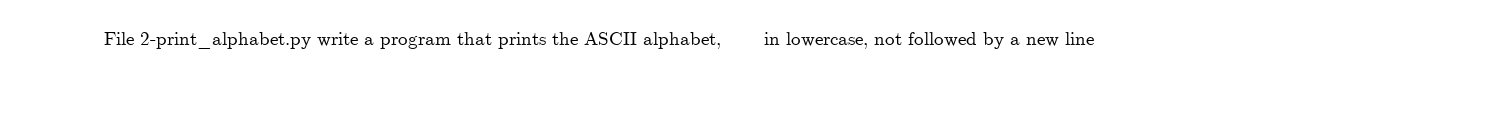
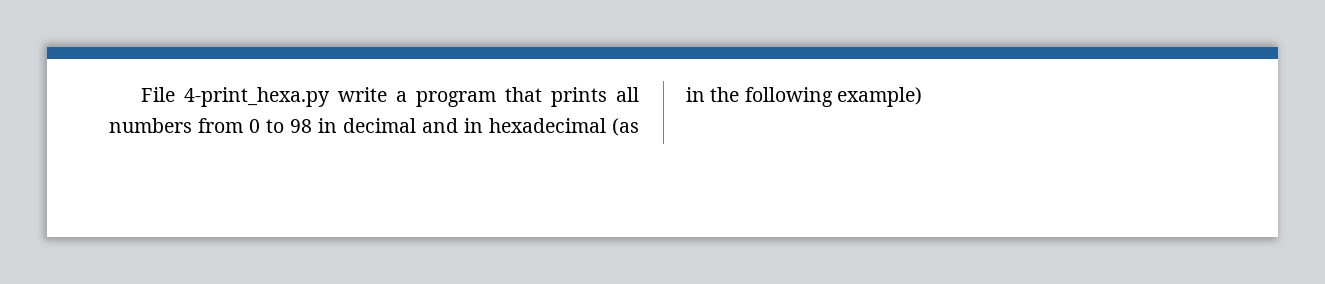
- File 2-print_alphabet.py write a program that prints the ASCII alphabet, in lowercase, not followed by a new line
+ File 4-print_hexa.py write a program that prints all numbers from 0 to 98 in decimal and in hexadecimal (as in the following example)

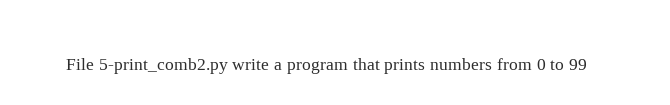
- File 4-print_hexa.py write a program that prints all numbers from 0 to 98 in decimal and in hexadecimal (as in the following example)
+ File 5-print_comb2.py write a program that prints numbers from 0 to 99

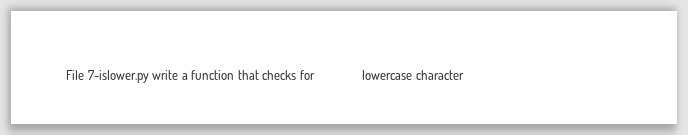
- File 5-print_comb2.py write a program that prints numbers from 0 to 99
+ File 7-islower.py write a function that checks for lowercase character

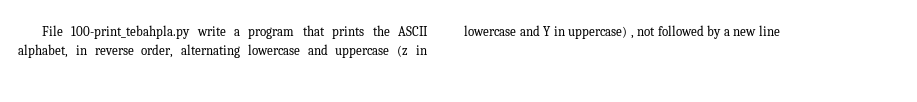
- File 7-islower.py write a function that checks for lowercase character
+ File 100-print_tebahpla.py write a program that prints the ASCII alphabet, in reverse order, alternating lowercase and uppercase (z in lowercase and Y in uppercase) , not followed by a new line

